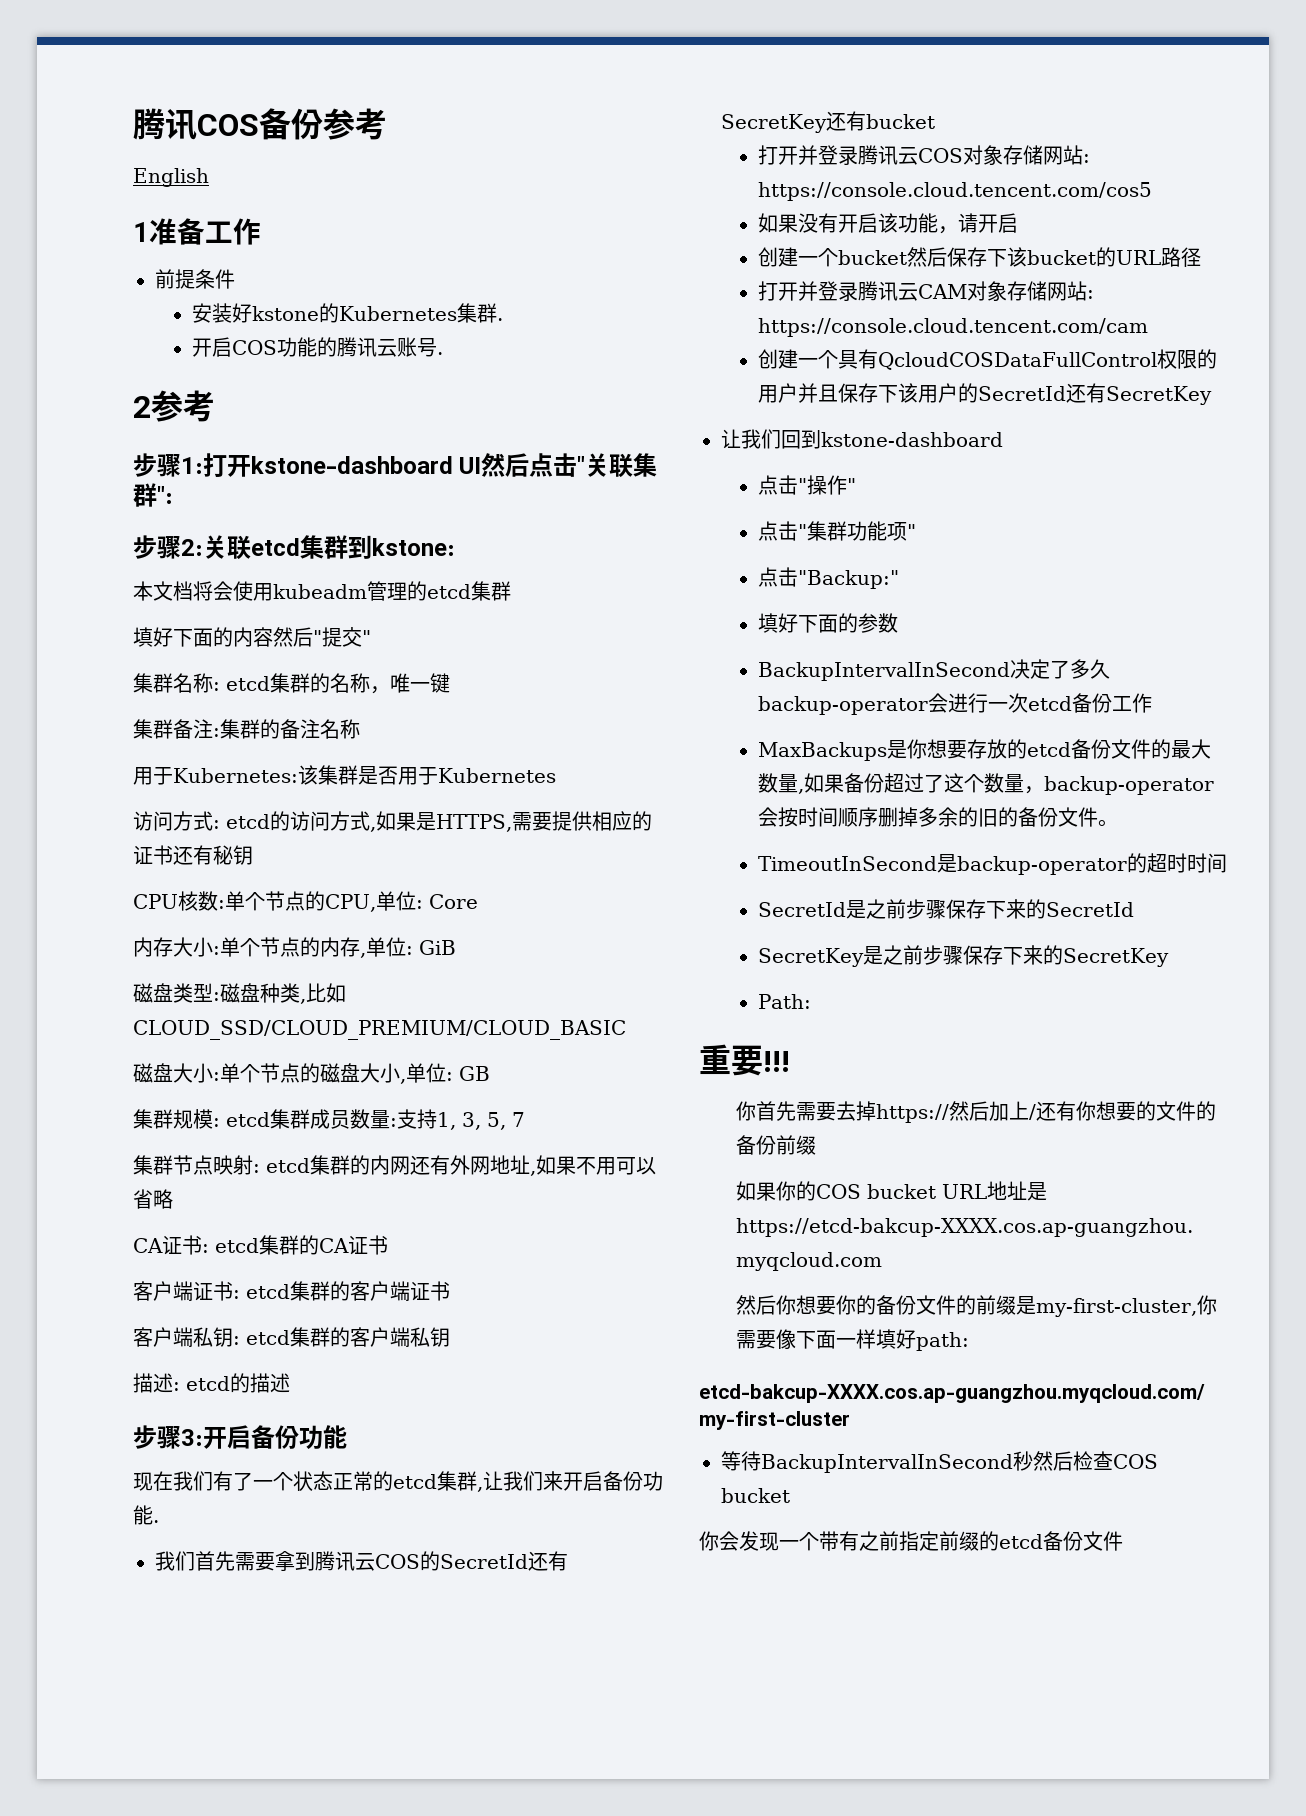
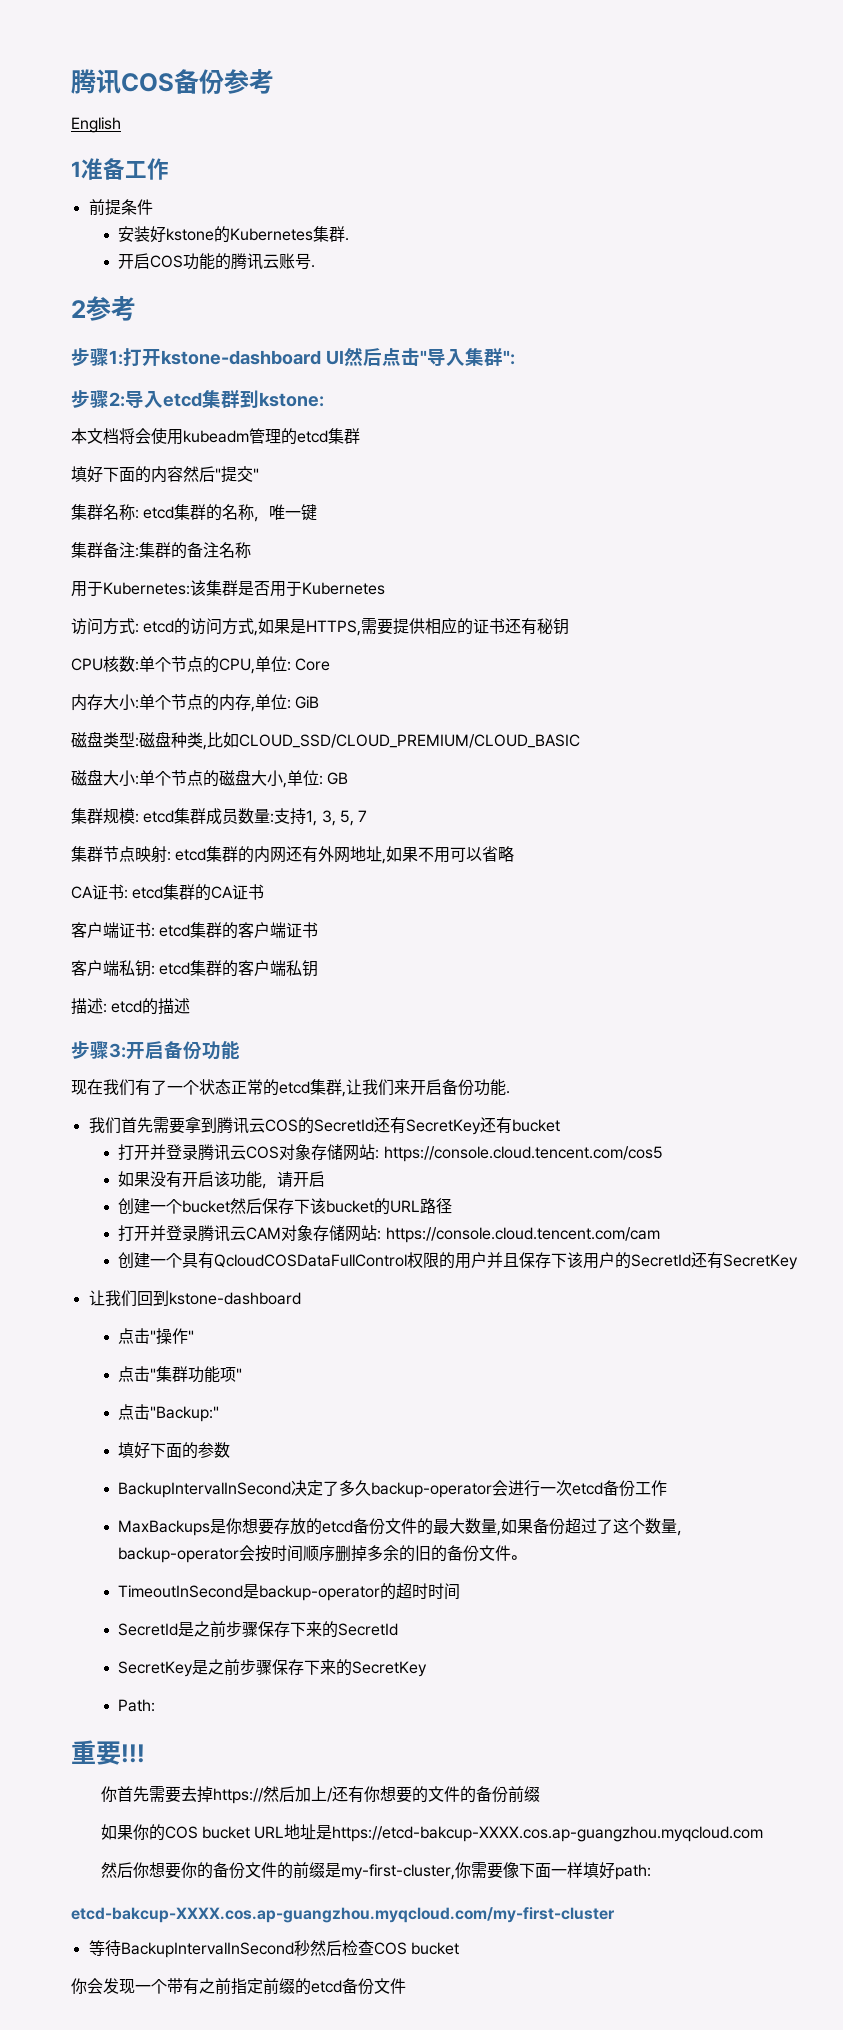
- 步骤1:打开kstone-dashboard UI然后点击"关联集群":
+ 步骤1:打开kstone-dashboard UI然后点击"导入集群":
- 步骤2:关联etcd集群到kstone:
+ 步骤2:导入etcd集群到kstone:

